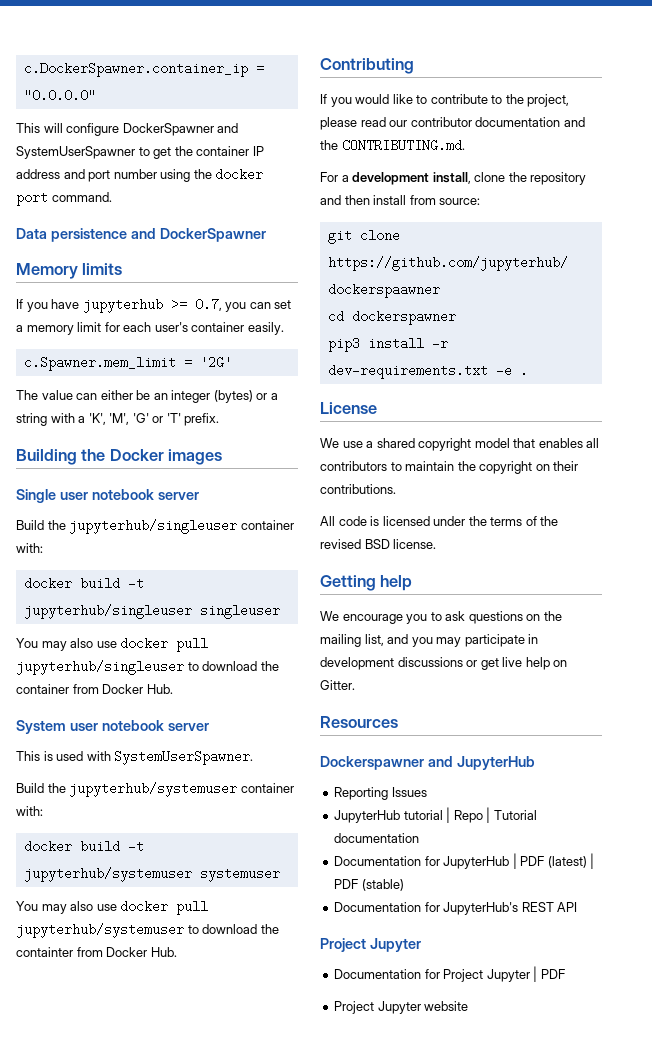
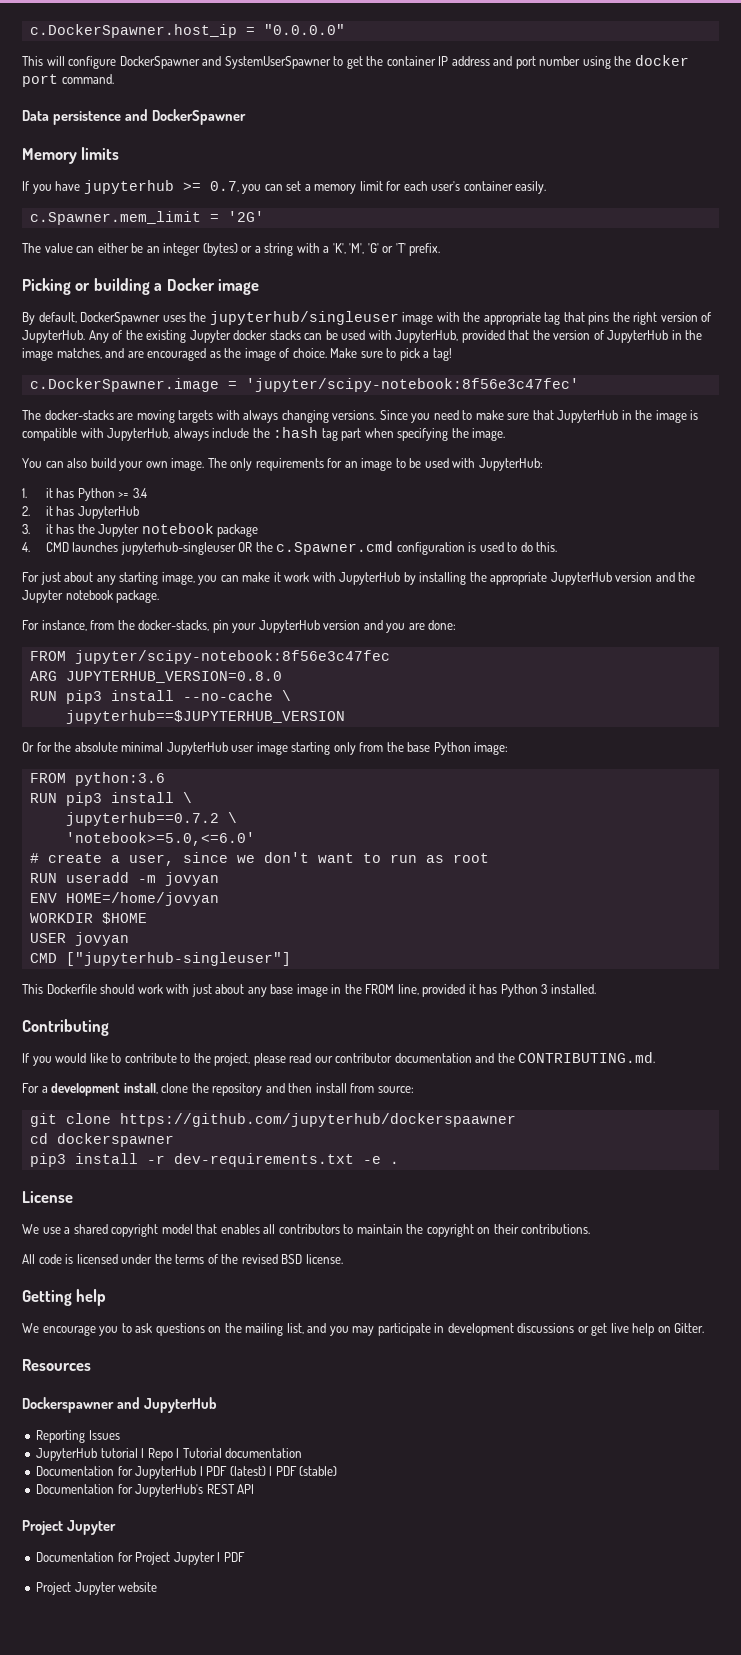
- c.DockerSpawner.container_ip = "0.0.0.0"
+ c.DockerSpawner.host_ip = "0.0.0.0"
- Building the Docker images
- Single user notebook server
- Build the jupyterhub/singleuser container with:
- docker build -t jupyterhub/singleuser singleuser
- You may also use docker pull jupyterhub/singleuser to download the container from Docker Hub.
- System user notebook server
- This is used with SystemUserSpawner.
- Build the jupyterhub/systemuser container with:
- docker build -t jupyterhub/systemuser systemuser
- You may also use docker pull jupyterhub/systemuser to download the containter from Docker Hub.
+ Picking or building a Docker image
+ By default, DockerSpawner uses the jupyterhub/singleuser image with the appropriate tag that pins the right version of JupyterHub. Any of the existing Jupyter docker stacks can be used with JupyterHub, provided that the version of JupyterHub in the image matches, and are encouraged as the image of choice. Make sure to pick a tag!
+ c.DockerSpawner.image = 'jupyter/scipy-notebook:8f56e3c47fec'
+ The docker-stacks are moving targets with always changing versions. Since you need to make sure that JupyterHub in the image is compatible with JupyterHub, always include the :hash tag part when specifying the image.
+ You can also build your own image. The only requirements for an image to be used with JupyterHub:
+ 1. it has Python >= 3.4
+ 2. it has JupyterHub
+ 3. it has the Jupyter notebook package
+ 4. CMD launches jupyterhub-singleuser OR the c.Spawner.cmd configuration is used to do this.
+ For just about any starting image, you can make it work with JupyterHub by installing the appropriate JupyterHub version and the Jupyter notebook package.
+ For instance, from the docker-stacks, pin your JupyterHub version and you are done:
+ FROM jupyter/scipy-notebook:8f56e3c47fec
+ ARG JUPYTERHUB_VERSION=0.8.0
+ RUN pip3 install --no-cache \
+ jupyterhub==$JUPYTERHUB_VERSION
+ Or for the absolute minimal JupyterHub user image starting only from the base Python image:
+ FROM python:3.6
+ RUN pip3 install \
+ jupyterhub==0.7.2 \
+ 'notebook>=5.0,<=6.0'
+ # create a user, since we don't want to run as root
+ RUN useradd -m jovyan
+ ENV HOME=/home/jovyan
+ WORKDIR $HOME
+ USER jovyan
+ CMD ["jupyterhub-singleuser"]
+ This Dockerfile should work with just about any base image in the FROM line, provided it has Python 3 installed.

